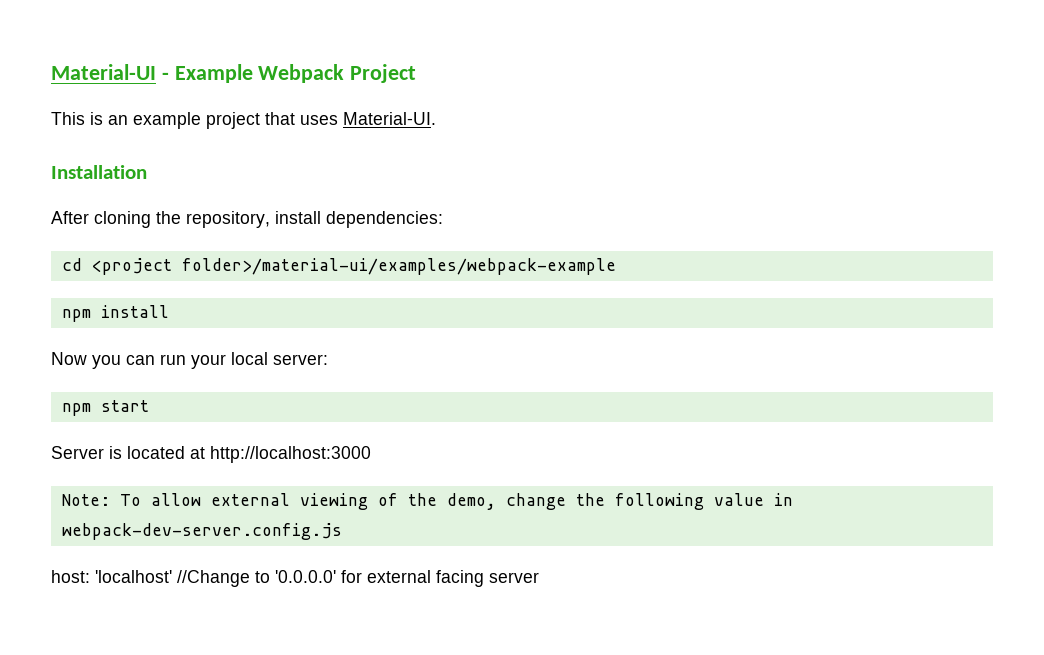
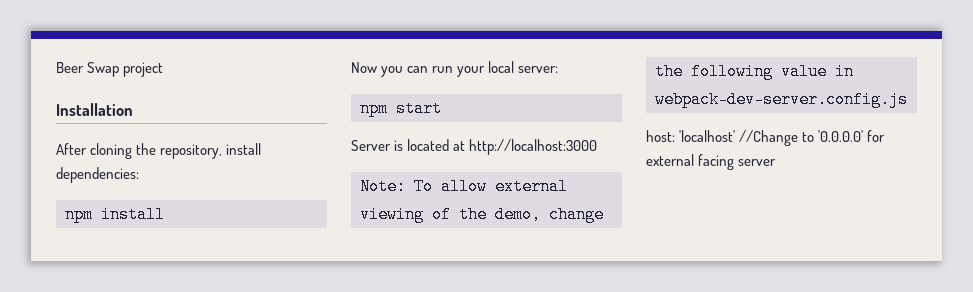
- Material-UI - Example Webpack Project
- This is an example project that uses Material-UI.
+ Beer Swap project
- cd <project folder>/material-ui/examples/webpack-example

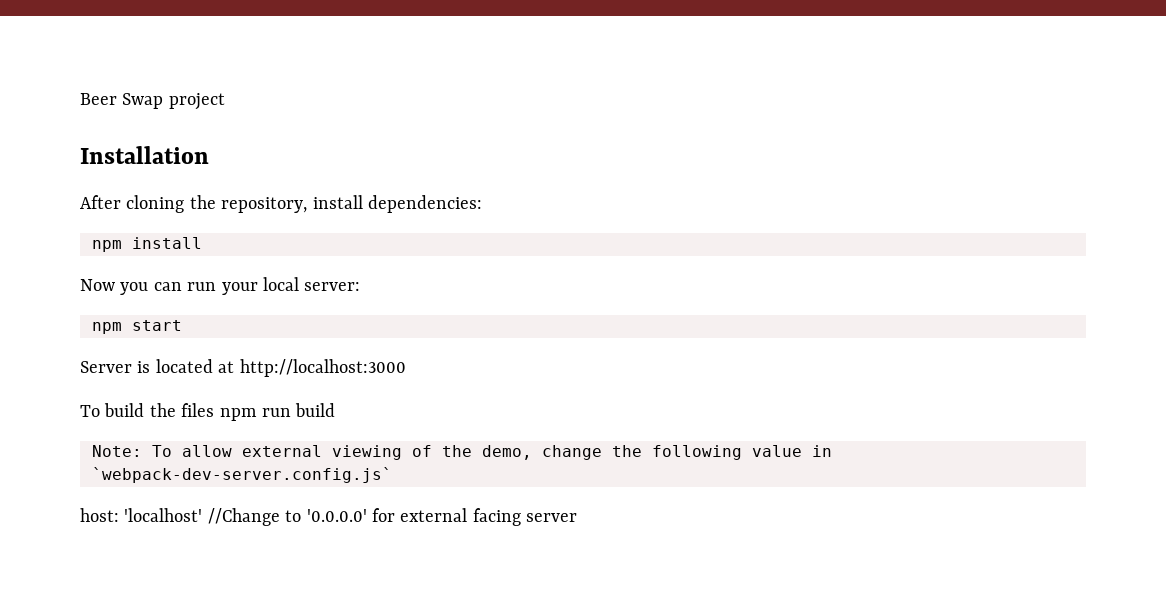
+ To build the files npm run build
- Note: To allow external viewing of the demo, change the following value in webpack-dev-server.config.js
+ Note: To allow external viewing of the demo, change the following value in `webpack-dev-server.config.js`

